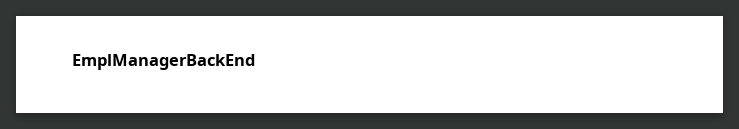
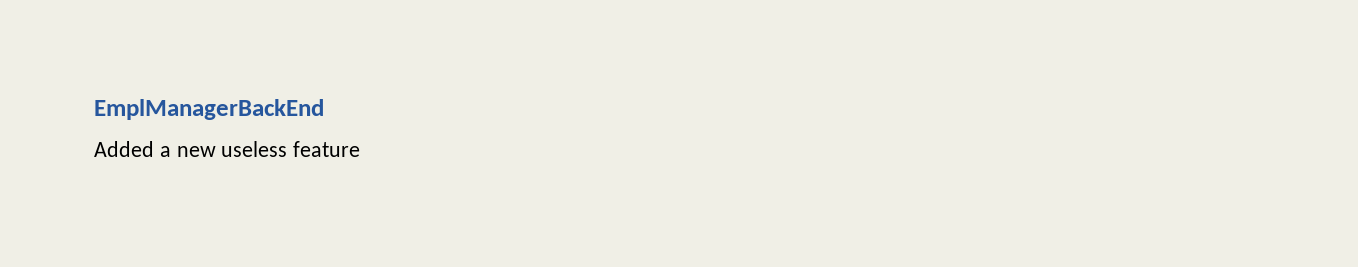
+ Added a new useless feature

